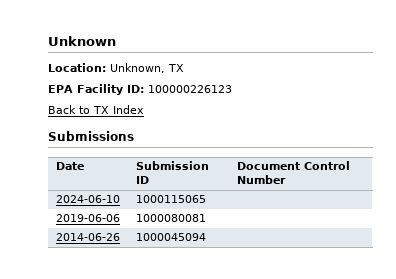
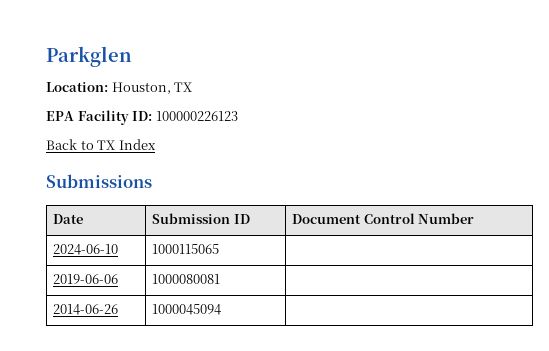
- Unknown
+ Parkglen
- Location: Unknown, TX
+ Location: Houston, TX

